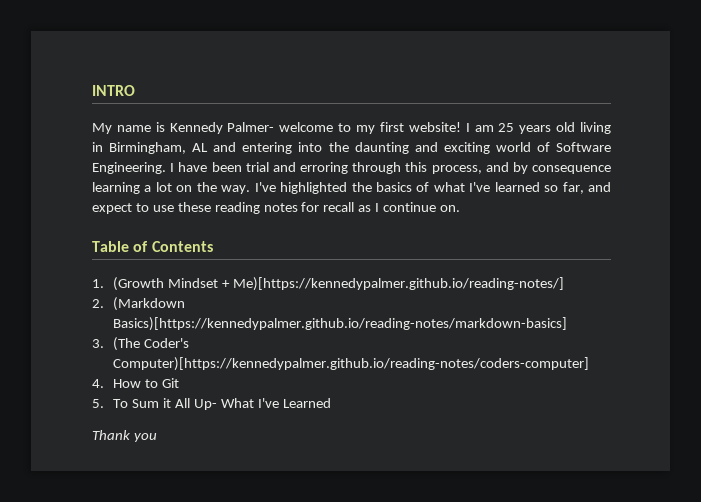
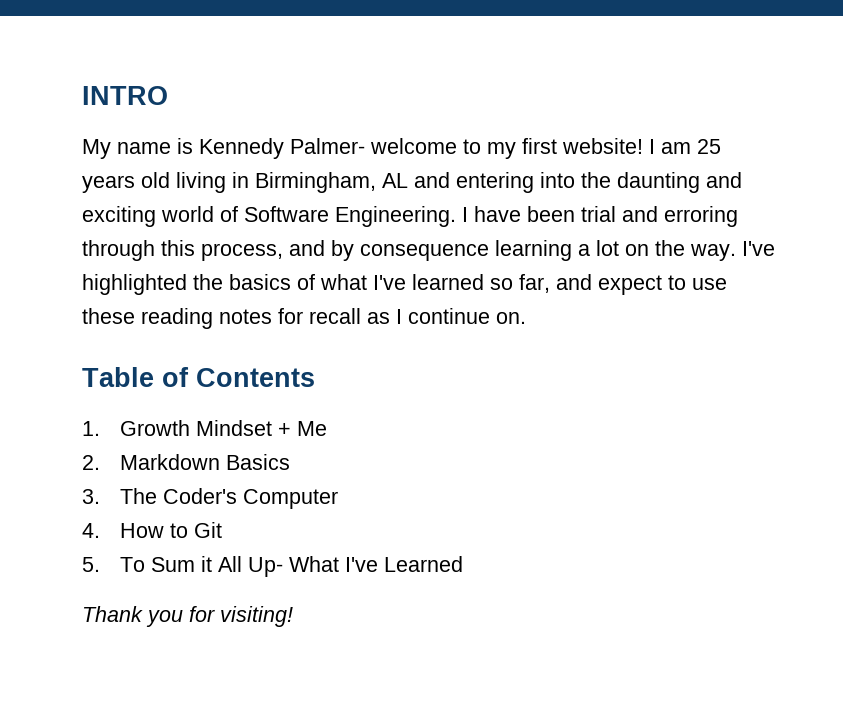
- 1. (Growth Mindset + Me)[https://kennedypalmer.github.io/reading-notes/]
+ 1. Growth Mindset + Me
- 2. (Markdown Basics)[https://kennedypalmer.github.io/reading-notes/markdown-basics]
+ 2. Markdown Basics
- 3. (The Coder's Computer)[https://kennedypalmer.github.io/reading-notes/coders-computer]
+ 3. The Coder's Computer
- Thank you
+ Thank you for visiting!

